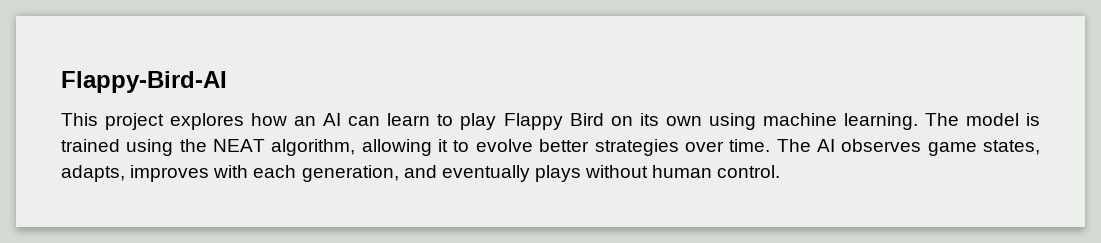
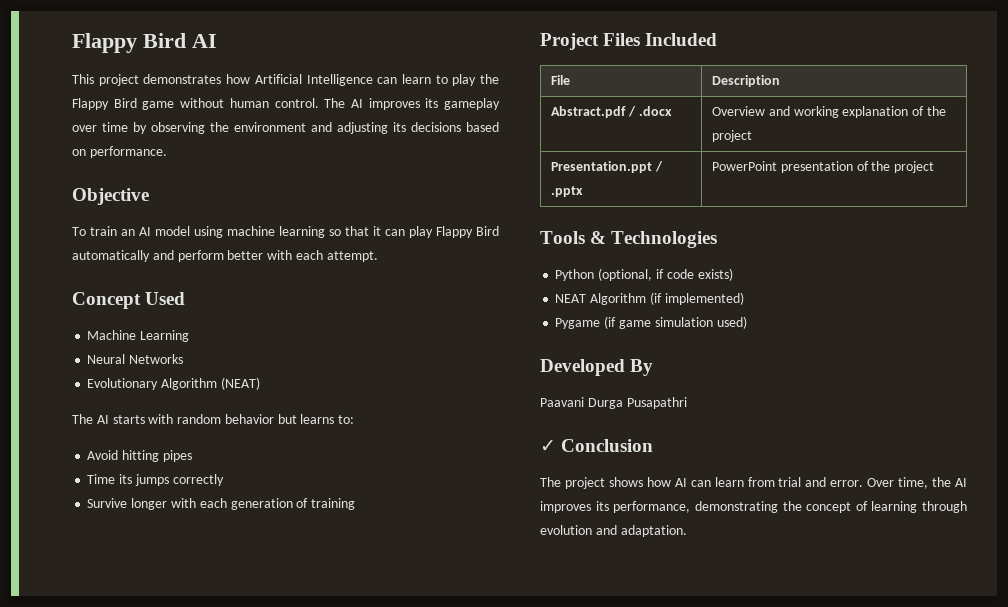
- Flappy-Bird-AI
+ Flappy Bird AI
- This project explores how an AI can learn to play Flappy Bird on its own using machine learning. The model is trained using the NEAT algorithm, allowing it to evolve better strategies over time. The AI observes game states, adapts, improves with each generation, and eventually plays without human control.
+ This project demonstrates how Artificial Intelligence can learn to play the Flappy Bird game without human control. The AI improves its gameplay over time by observing the environment and adjusting its decisions based on performance.
+ Objective
+ To train an AI model using machine learning so that it can play Flappy Bird automatically and perform better with each attempt.
+ Concept Used
+ Machine Learning
+ Neural Networks
+ Evolutionary Algorithm (NEAT)
+ The AI starts with random behavior but learns to:
+ Avoid hitting pipes
+ Time its jumps correctly
+ Survive longer with each generation of training
+ Project Files Included
+ File | Description
+ Abstract.pdf / .docx | Overview and working explanation of the project
+ Presentation.ppt / .pptx | PowerPoint presentation of the project
+ Tools & Technologies
+ Python (optional, if code exists)
+ NEAT Algorithm (if implemented)
+ Pygame (if game simulation used)
+ Developed By
+ Paavani Durga Pusapathri
+ ✓ Conclusion
+ The project shows how AI can learn from trial and error. Over time, the AI improves its performance, demonstrating the concept of learning through evolution and adaptation.

